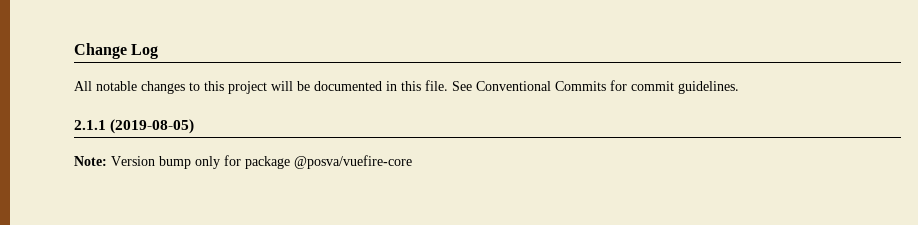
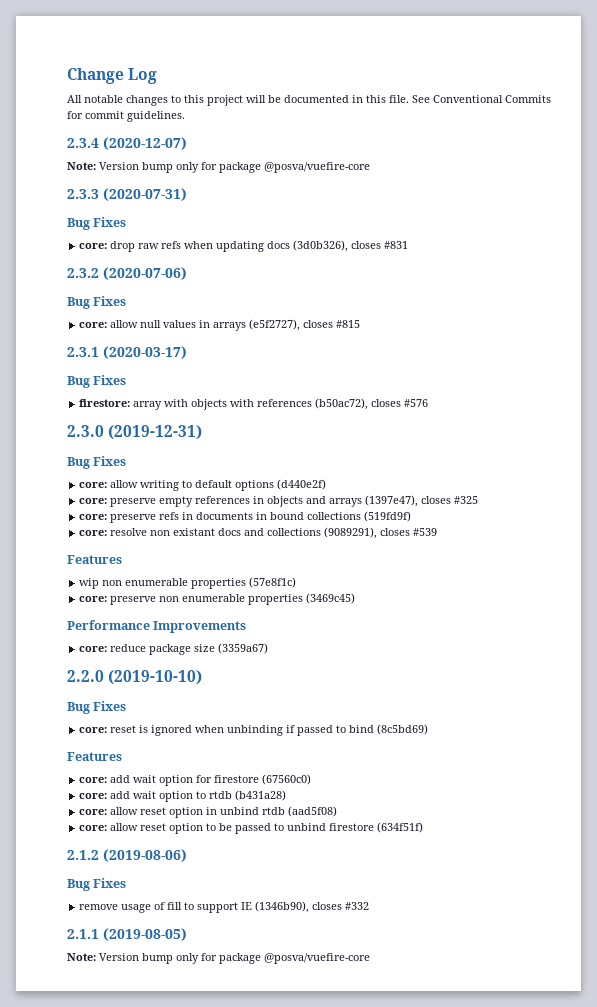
+ 2.3.4 (2020-12-07)
+ Note: Version bump only for package @posva/vuefire-core
+ 2.3.3 (2020-07-31)
+ Bug Fixes
+ core: drop raw refs when updating docs (3d0b326), closes #831
+ 2.3.2 (2020-07-06)
+ Bug Fixes
+ core: allow null values in arrays (e5f2727), closes #815
+ 2.3.1 (2020-03-17)
+ Bug Fixes
+ firestore: array with objects with references (b50ac72), closes #576
+ 2.3.0 (2019-12-31)
+ Bug Fixes
+ core: allow writing to default options (d440e2f)
+ core: preserve empty references in objects and arrays (1397e47), closes #325
+ core: preserve refs in documents in bound collections (519fd9f)
+ core: resolve non existant docs and collections (9089291), closes #539
+ Features
+ wip non enumerable properties (57e8f1c)
+ core: preserve non enumerable properties (3469c45)
+ Performance Improvements
+ core: reduce package size (3359a67)
+ 2.2.0 (2019-10-10)
+ Bug Fixes
+ core: reset is ignored when unbinding if passed to bind (8c5bd69)
+ Features
+ core: add wait option for firestore (67560c0)
+ core: add wait option to rtdb (b431a28)
+ core: allow reset option in unbind rtdb (aad5f08)
+ core: allow reset option to be passed to unbind firestore (634f51f)
+ 2.1.2 (2019-08-06)
+ Bug Fixes
+ remove usage of fill to support IE (1346b90), closes #332

